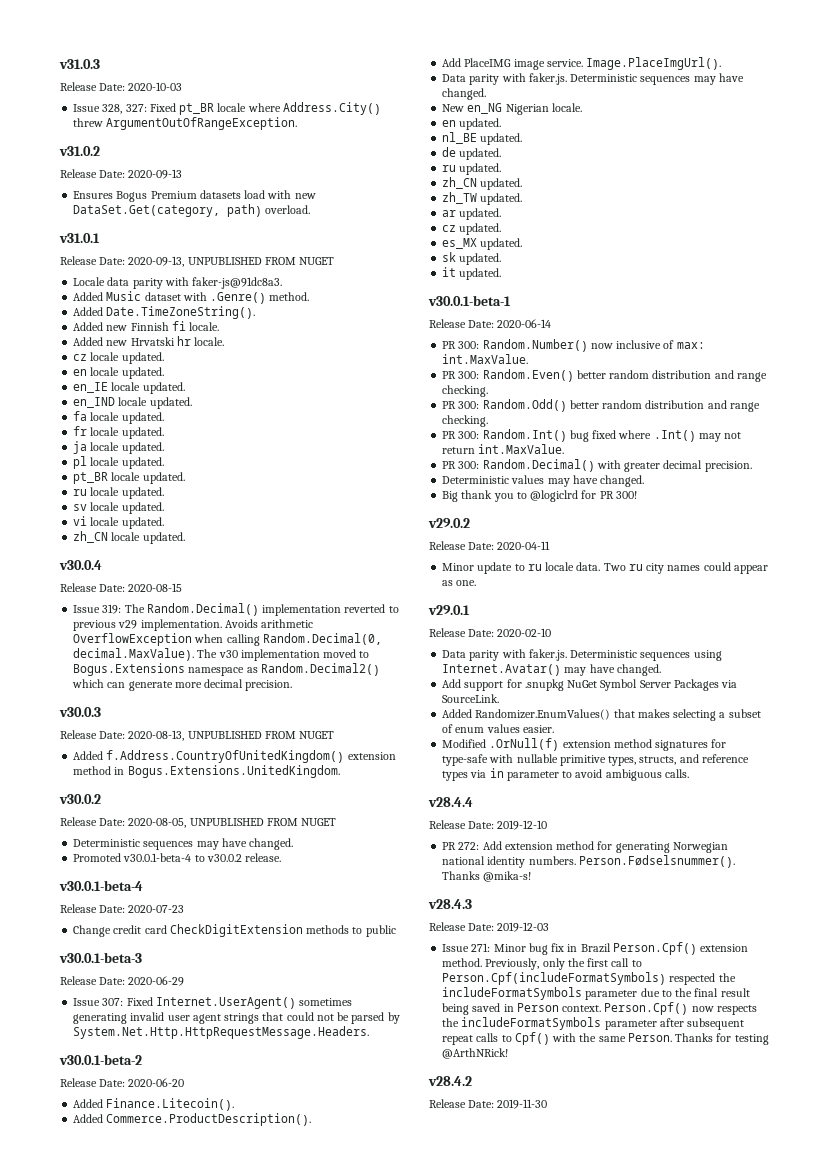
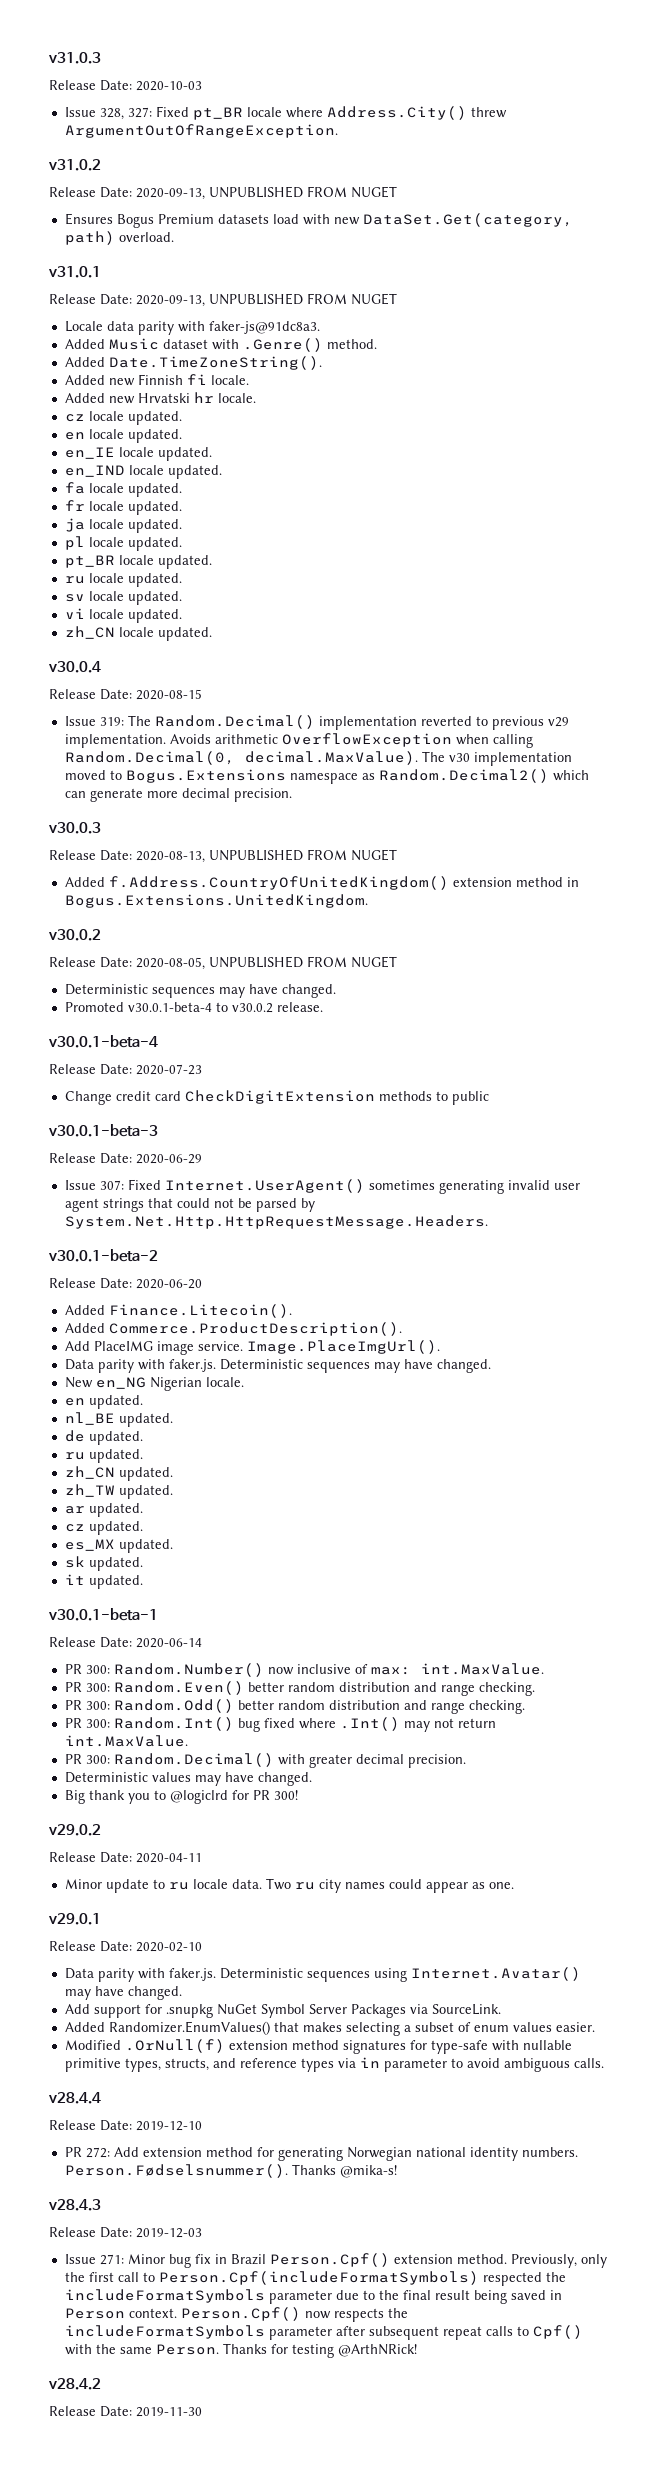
  v31.0.2
- Release Date: 2020-09-13
+ Release Date: 2020-09-13, UNPUBLISHED FROM NUGET

